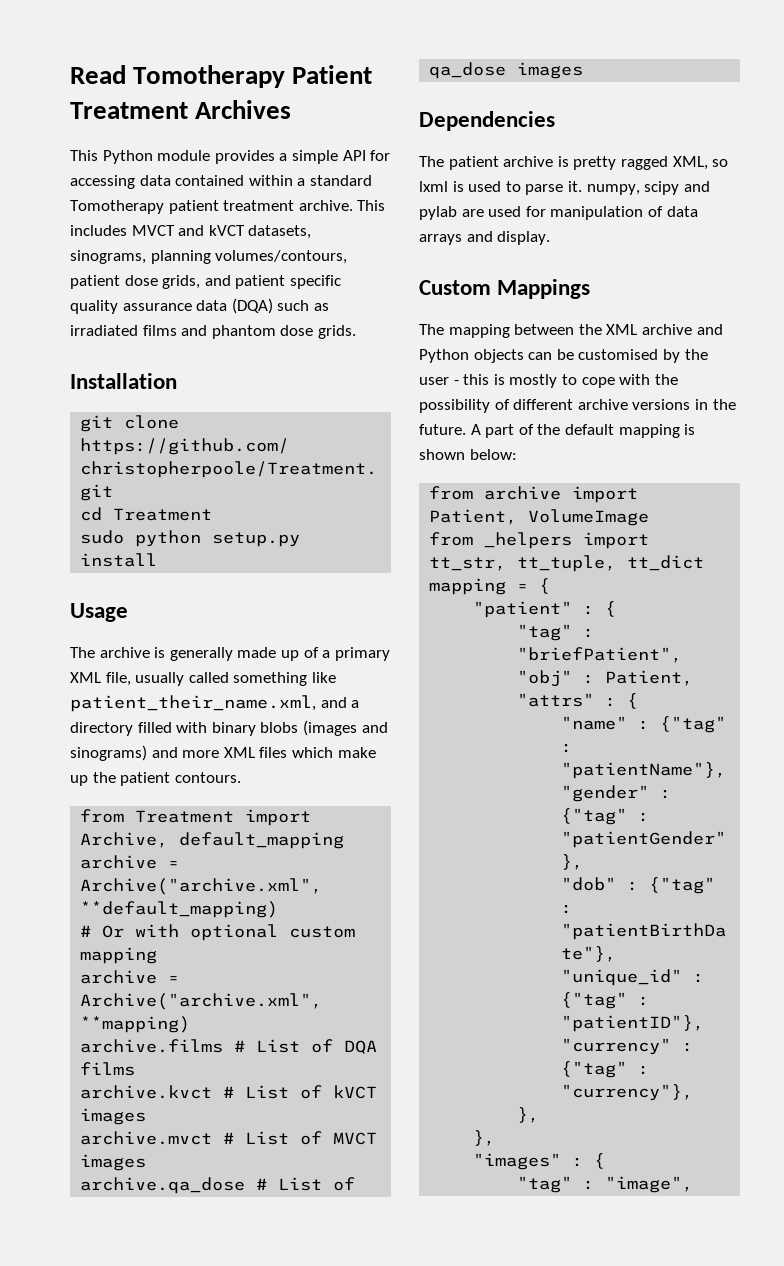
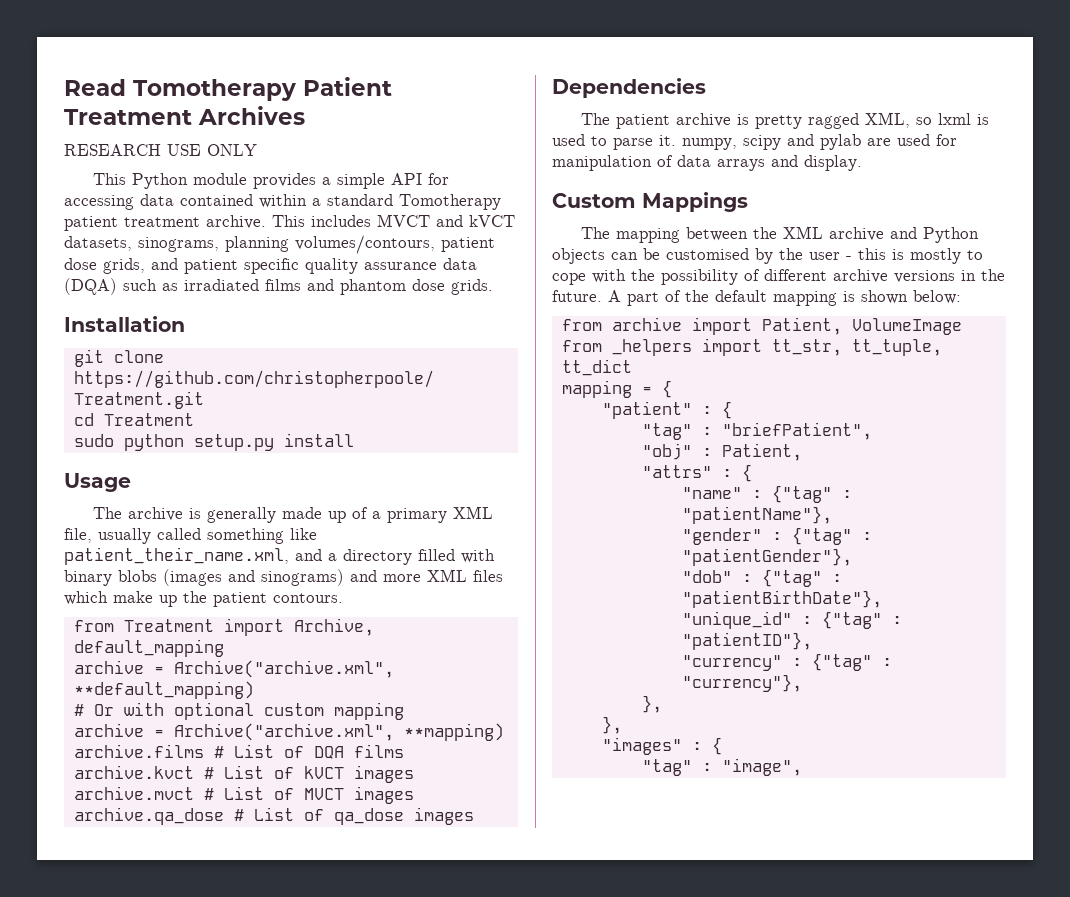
+ RESEARCH USE ONLY

